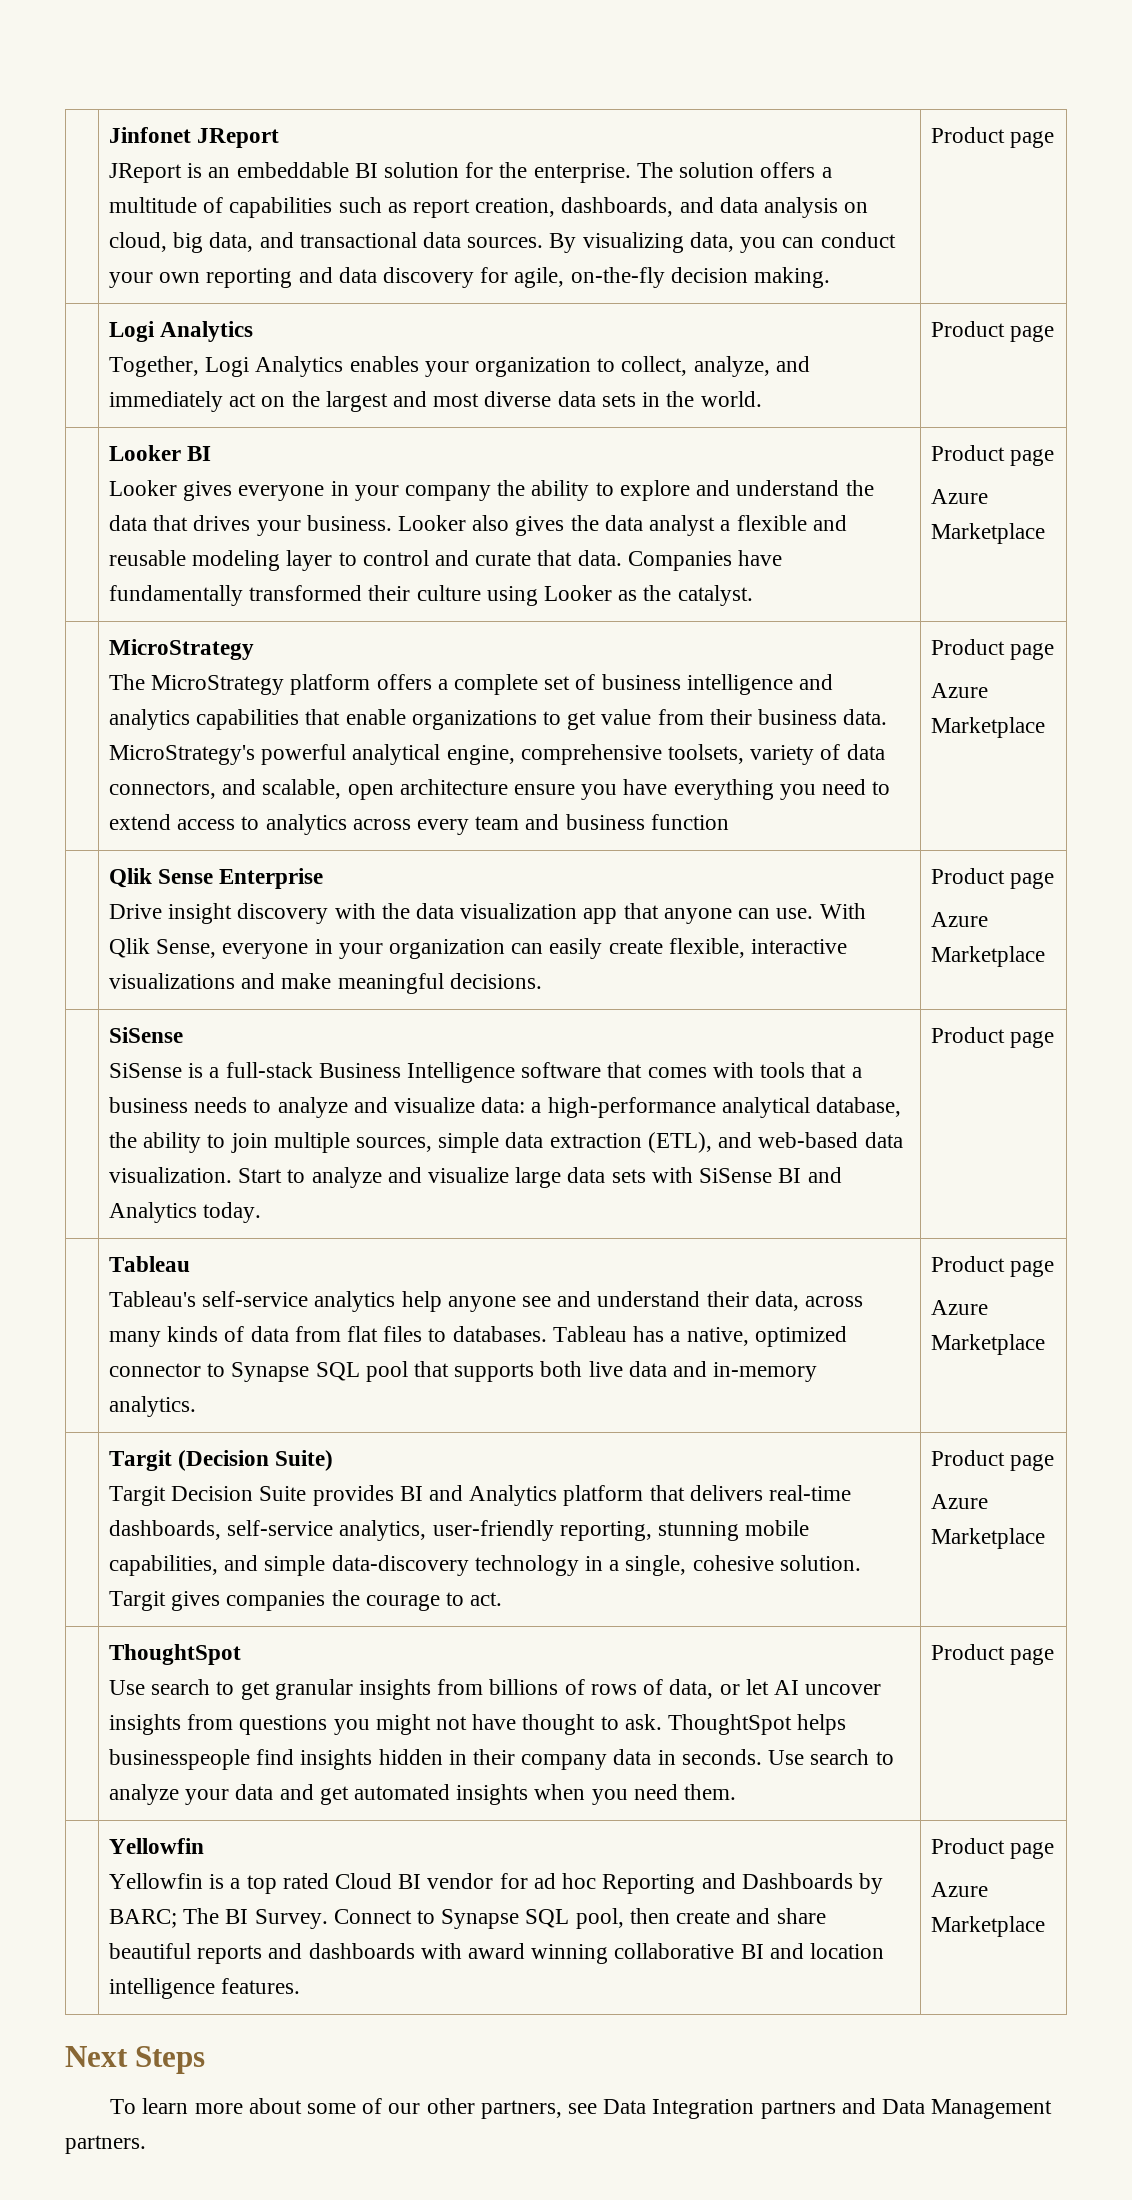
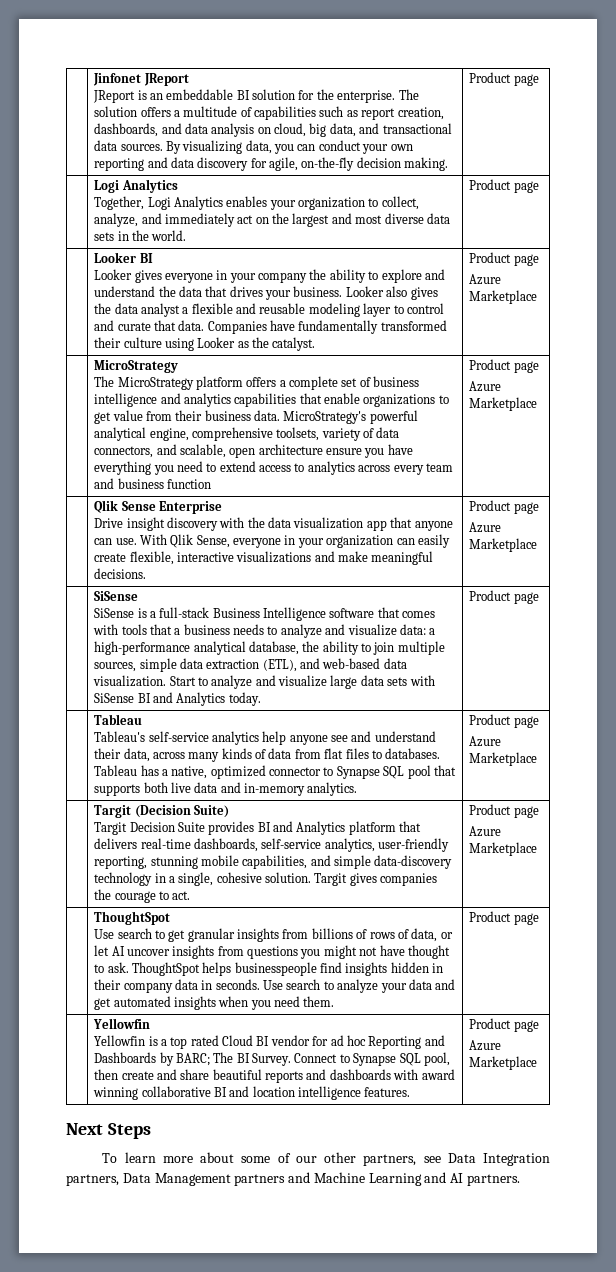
- To learn more about some of our other partners, see Data Integration partners and Data Management partners.
+ To learn more about some of our other partners, see Data Integration partners, Data Management partners and Machine Learning and AI partners.

